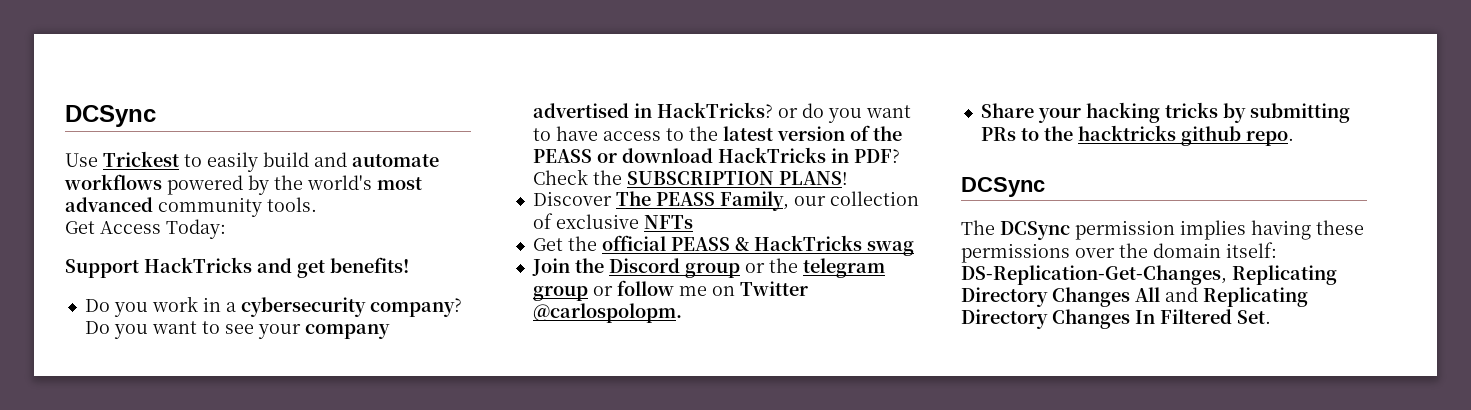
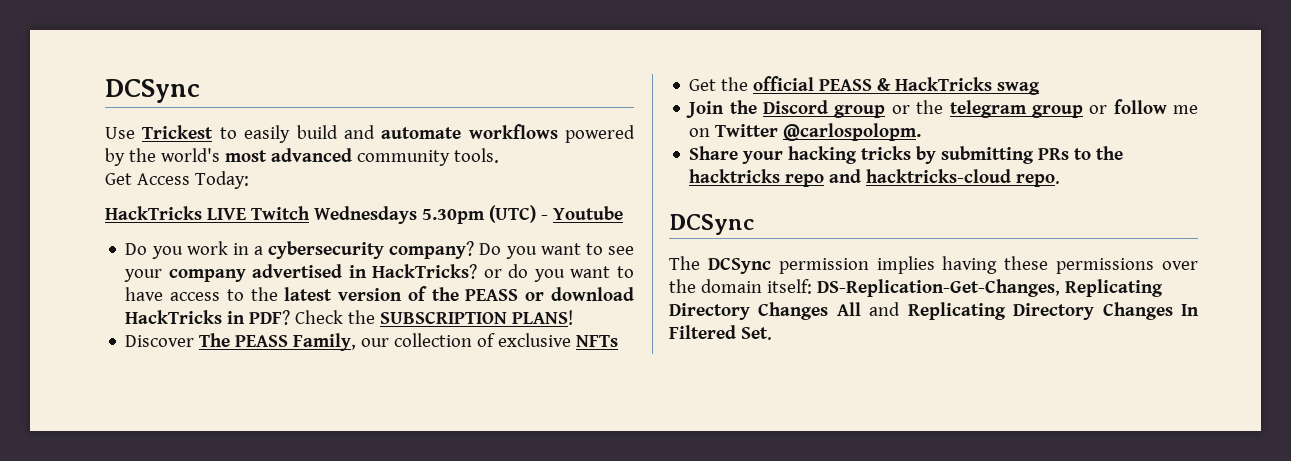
- Support HackTricks and get benefits!
+ HackTricks LIVE Twitch Wednesdays 5.30pm (UTC) - Youtube
- Share your hacking tricks by submitting PRs to the hacktricks github repo.
+ Share your hacking tricks by submitting PRs to the hacktricks repo and hacktricks-cloud repo.

